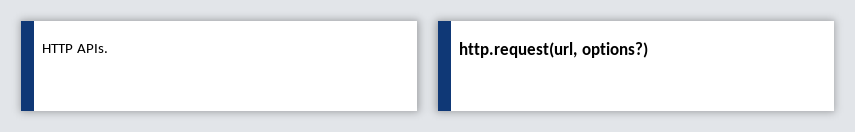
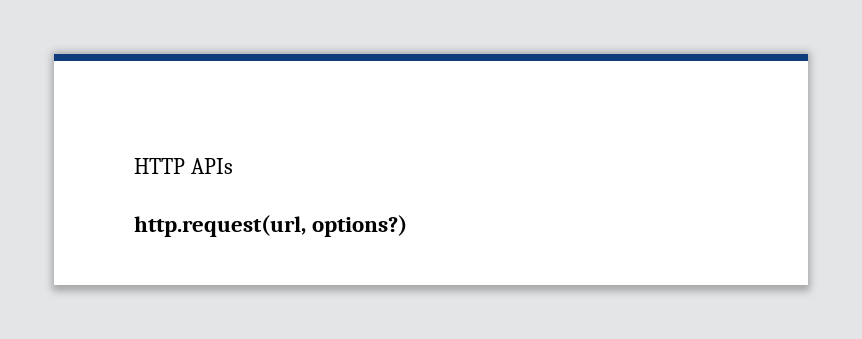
- HTTP APIs.
+ HTTP APIs

